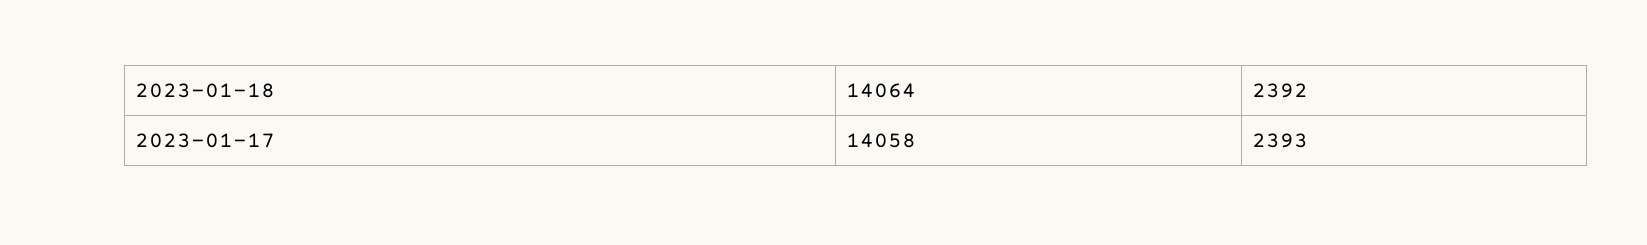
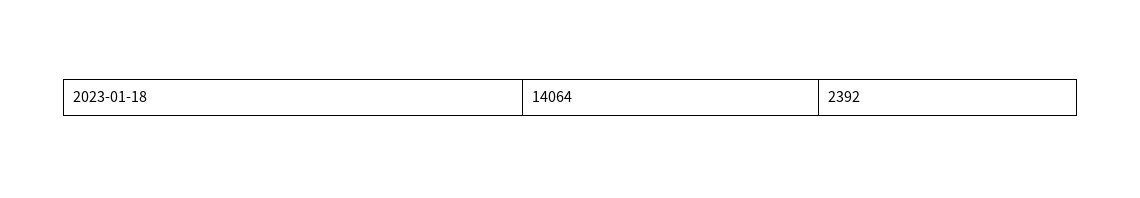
- 2023-01-17 | 14058 | 2393

